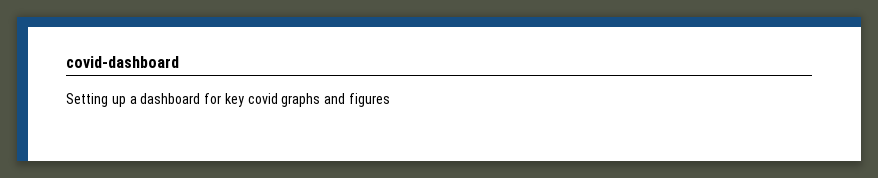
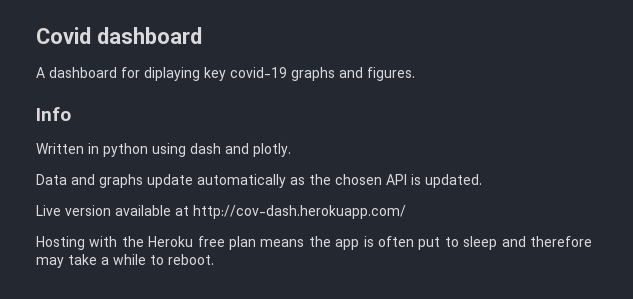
- covid-dashboard
- Setting up a dashboard for key covid graphs and figures
+ Covid dashboard
+ A dashboard for diplaying key covid-19 graphs and figures.
+ Info
+ Written in python using dash and plotly.
+ Data and graphs update automatically as the chosen API is updated.
+ Live version available at http://cov-dash.herokuapp.com/
+ Hosting with the Heroku free plan means the app is often put to sleep and therefore may take a while to reboot.

